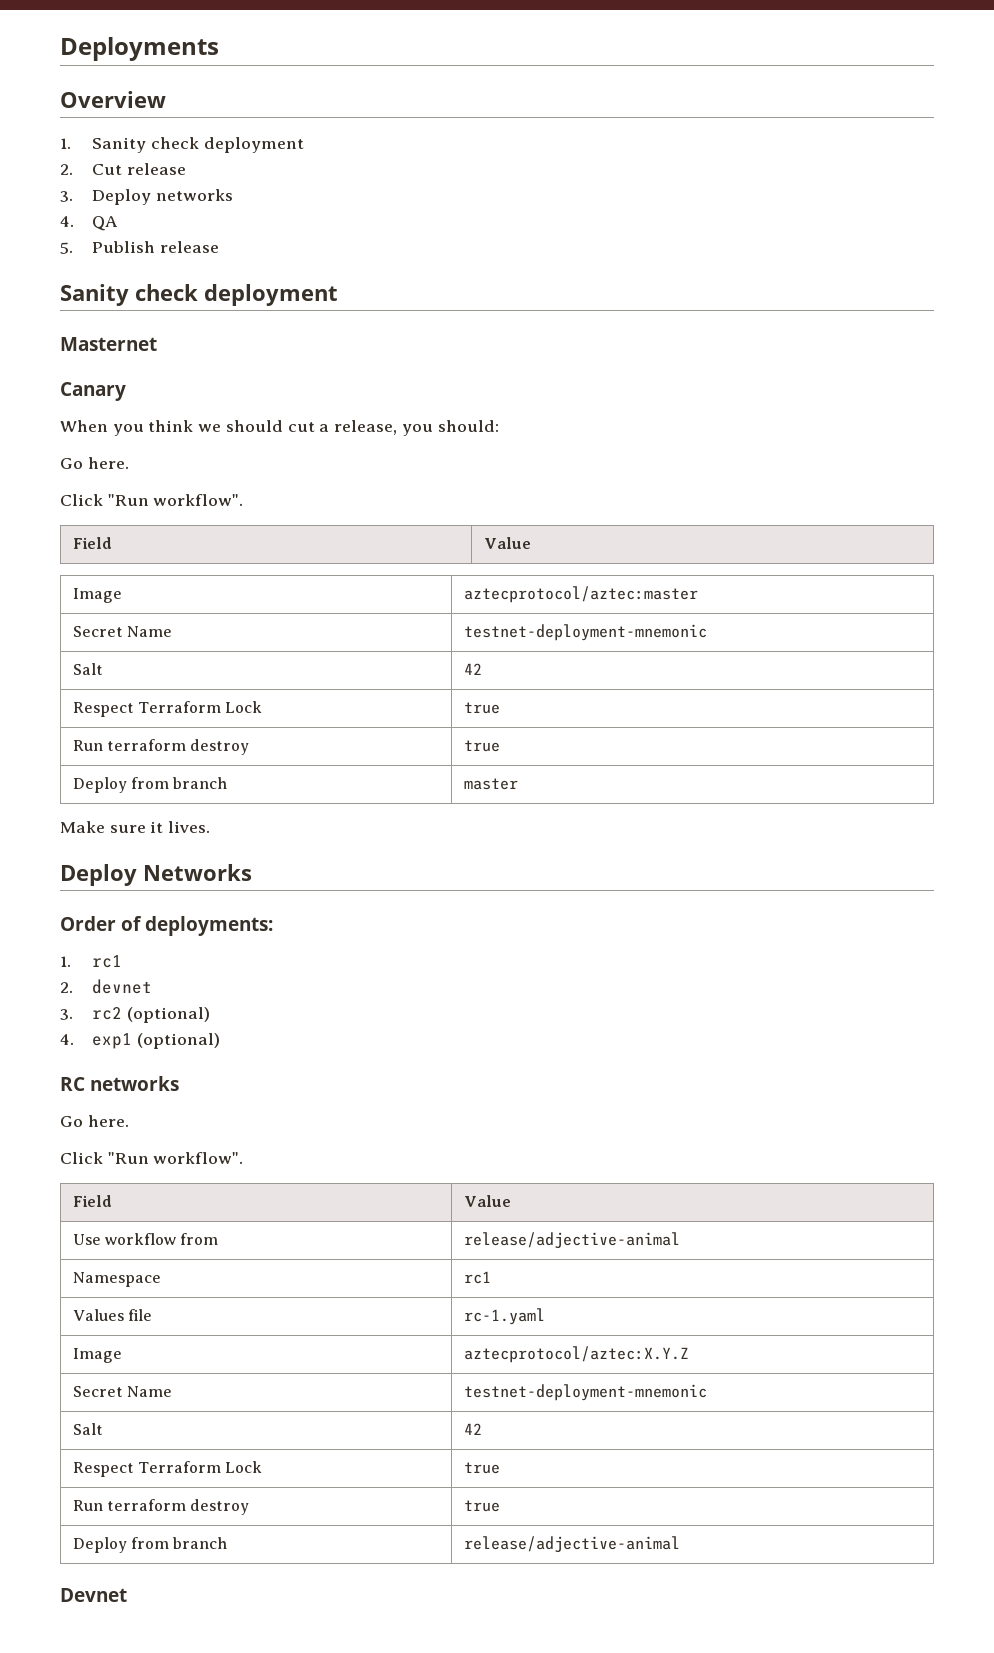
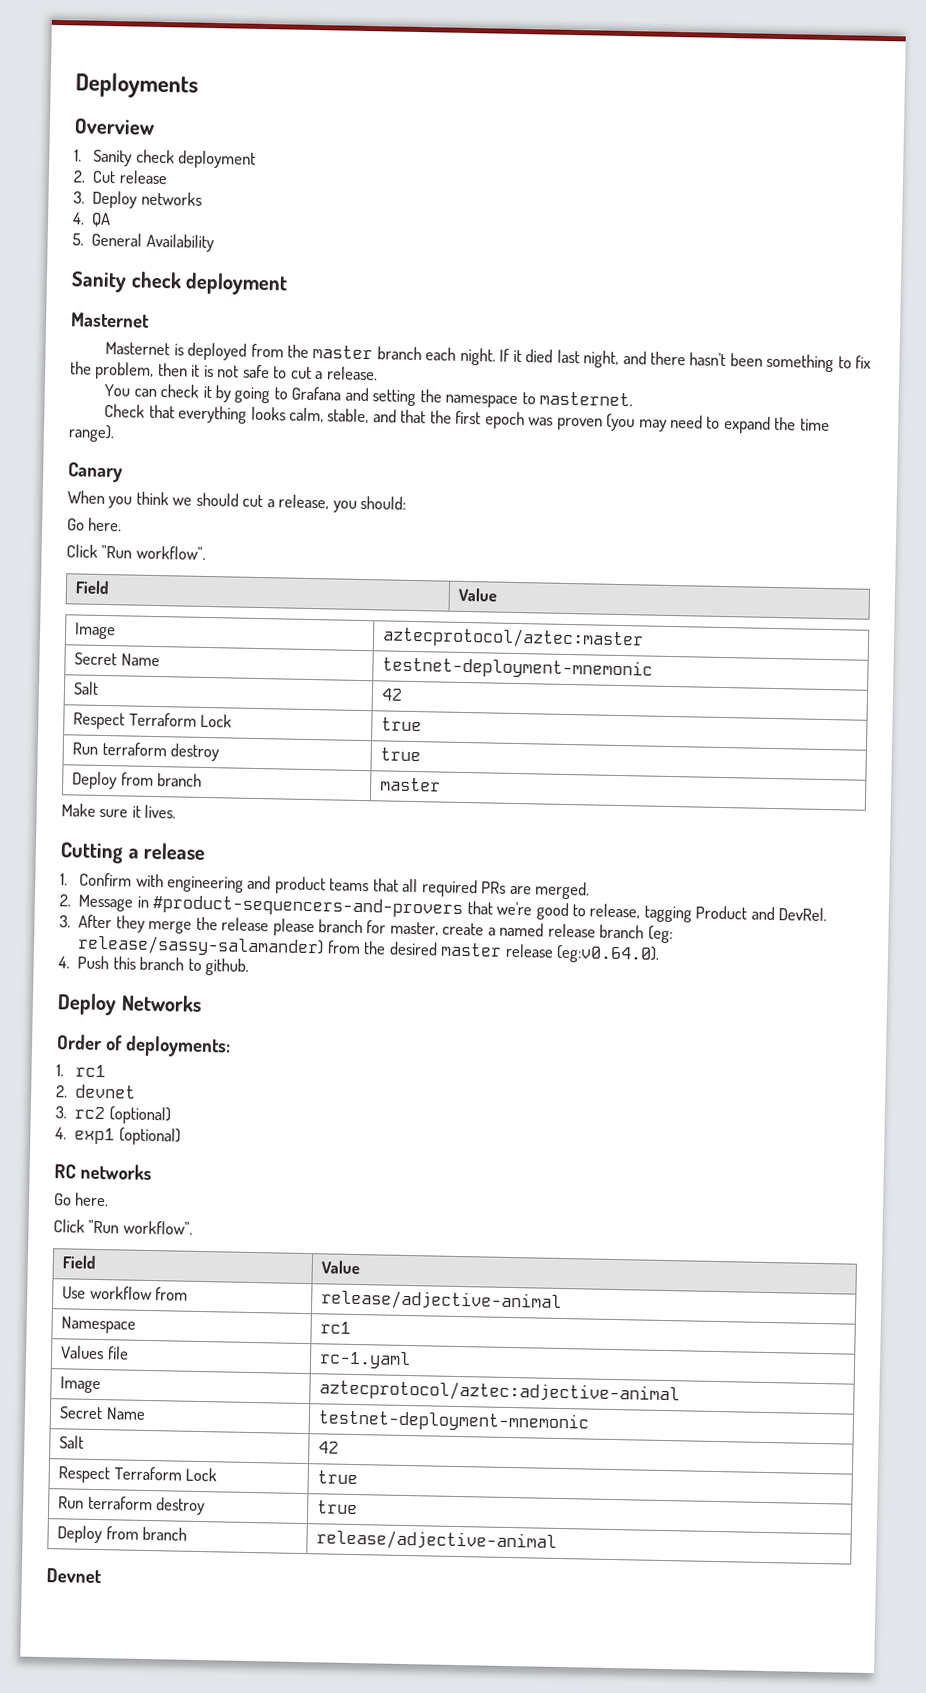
- 5. Publish release
+ 5. General Availability
+ Masternet is deployed from the master branch each night. If it died last night, and there hasn't been something to fix the problem, then it is not safe to cut a release.
+ You can check it by going to Grafana and setting the namespace to masternet.
+ Check that everything looks calm, stable, and that the first epoch was proven (you may need to expand the time range).
+ Cutting a release
+ 1. Confirm with engineering and product teams that all required PRs are merged.
+ 2. Message in #product-sequencers-and-provers that we're good to release, tagging Product and DevRel.
+ 3. After they merge the release please branch for master, create a named release branch (eg: release/sassy-salamander) from the desired master release (eg:v0.64.0).
+ 4. Push this branch to github.
- Image | aztecprotocol/aztec:X.Y.Z
+ Image | aztecprotocol/aztec:adjective-animal

